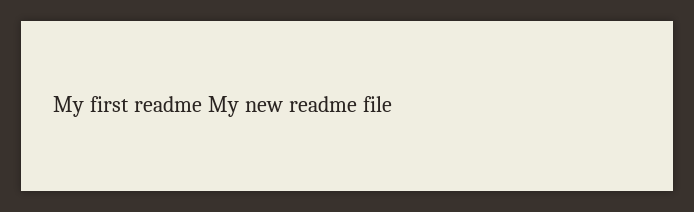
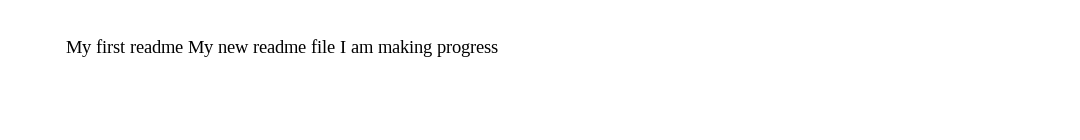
- My first readme My new readme file
+ My first readme My new readme file I am making progress

